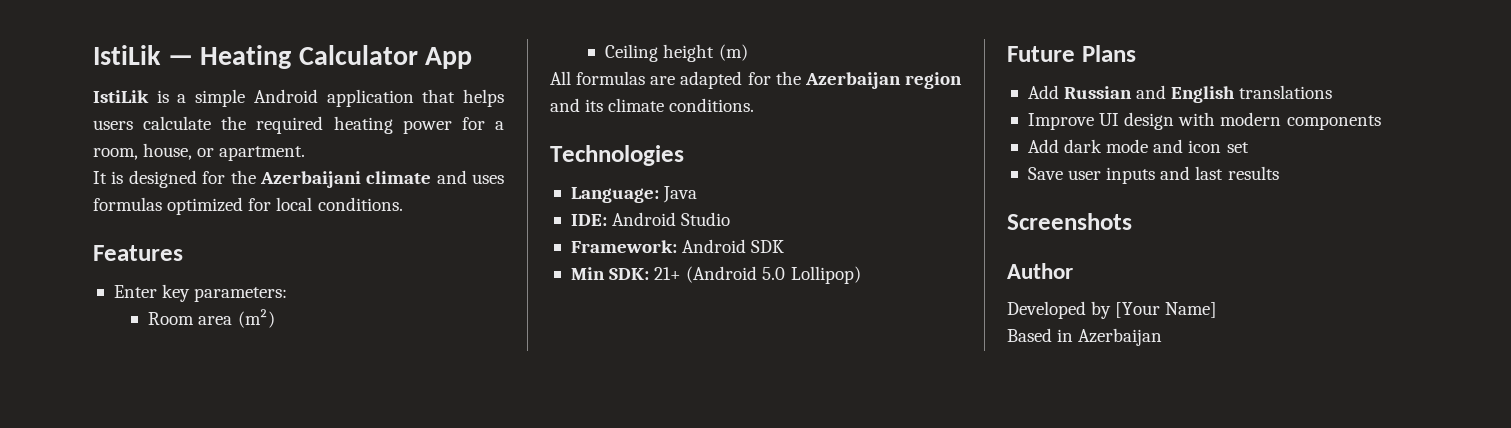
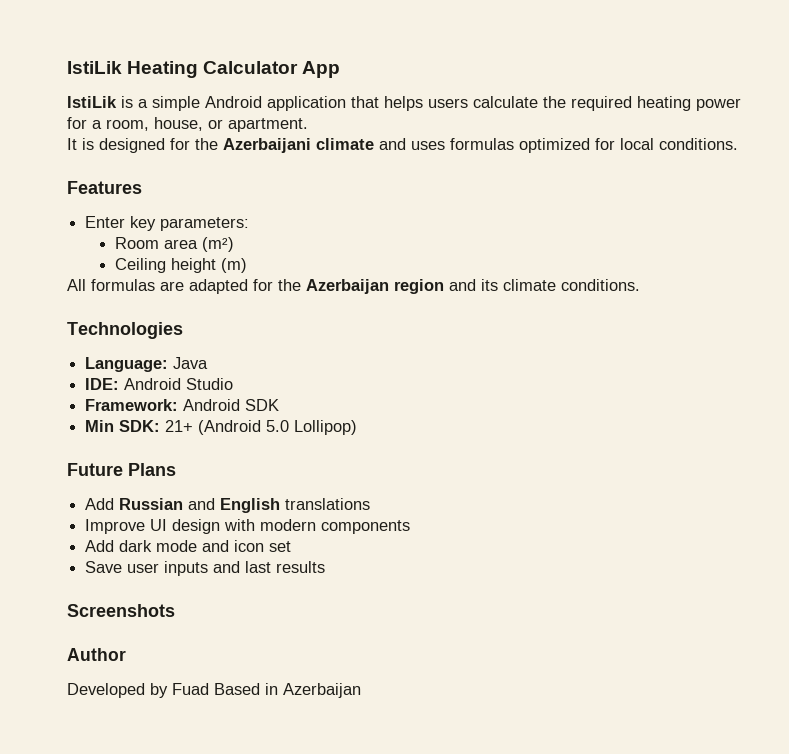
- IstiLik — Heating Calculator App
+ IstiLik Heating Calculator App
- Developed by [Your Name]
- Based in Azerbaijan
+ Developed by Fuad Based in Azerbaijan

